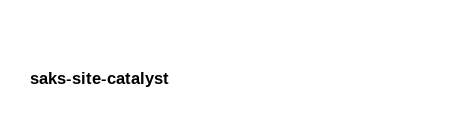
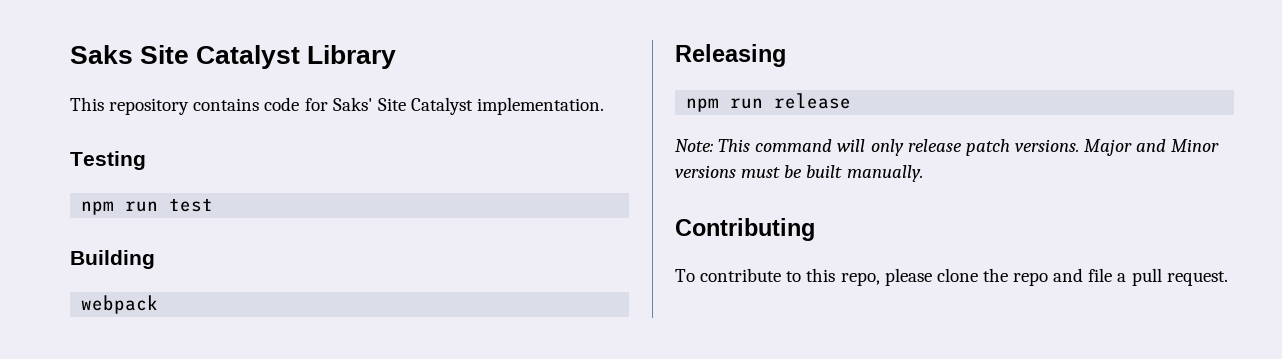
- saks-site-catalyst
+ Saks Site Catalyst Library
+ This repository contains code for Saks' Site Catalyst implementation.
+ Testing
+ npm run test
+ Building
+ webpack
+ Releasing
+ npm run release
+ Note: This command will only release patch versions. Major and Minor versions must be built manually.
+ Contributing
+ To contribute to this repo, please clone the repo and file a pull request.

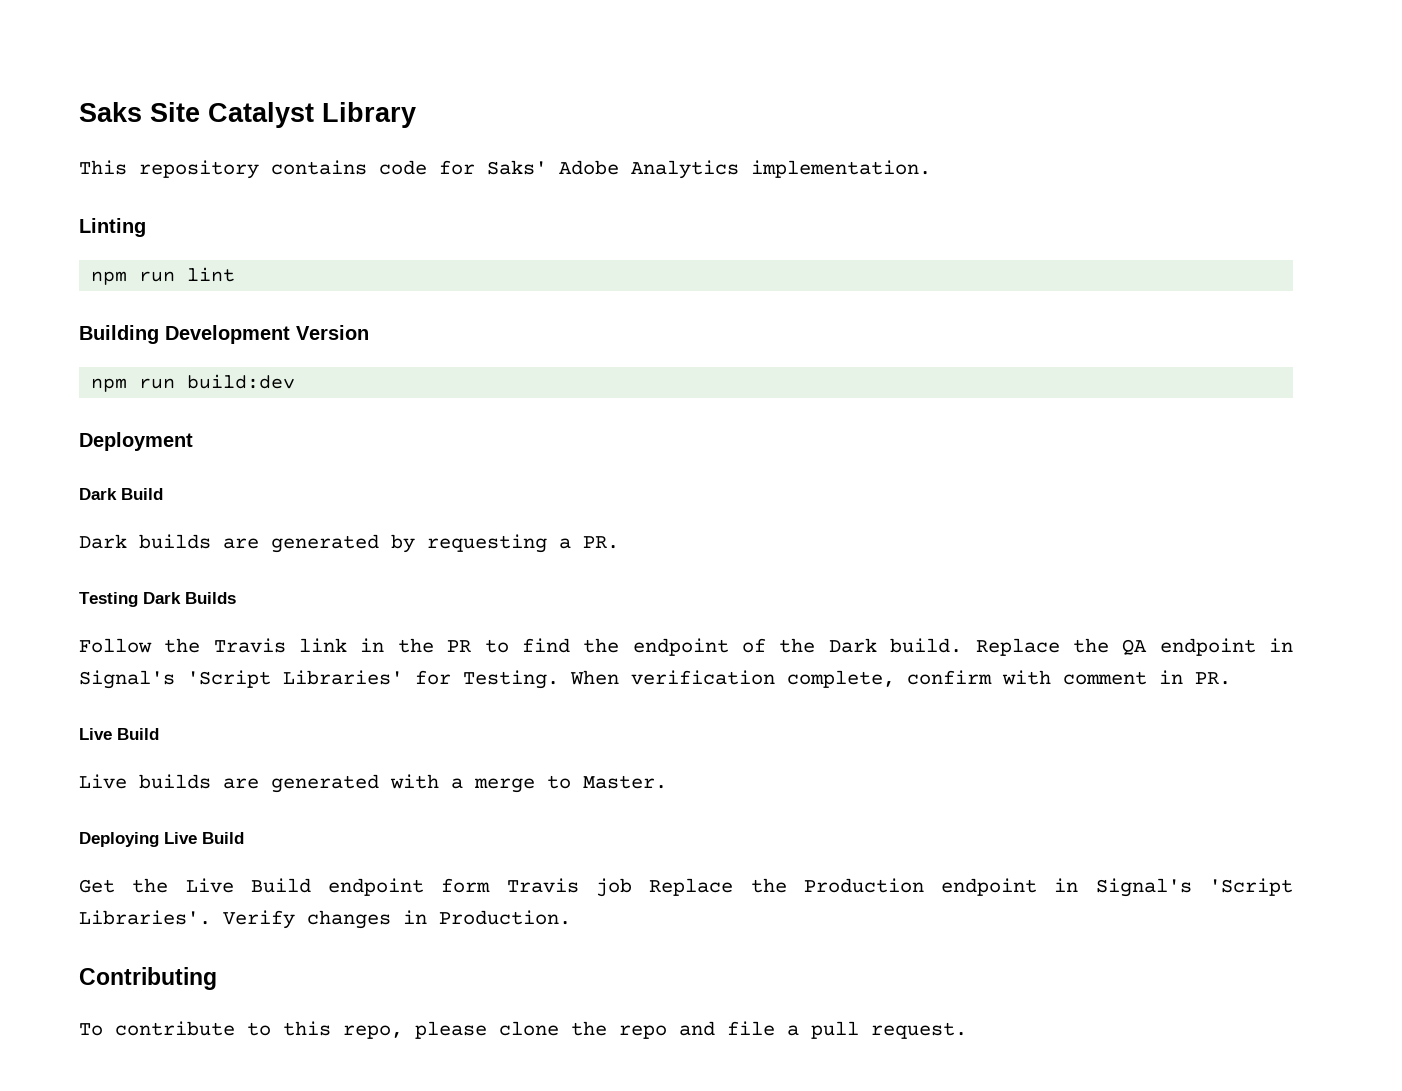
- This repository contains code for Saks' Site Catalyst implementation.
+ This repository contains code for Saks' Adobe Analytics implementation.
- Testing
- npm run test
+ Linting
+ npm run lint
- Building
- webpack
- Releasing
- npm run release
- Note: This command will only release patch versions. Major and Minor versions must be built manually.
+ Building Development Version
+ npm run build:dev
+ Deployment
+ Dark Build
+ Dark builds are generated by requesting a PR.
+ Testing Dark Builds
+ Follow the Travis link in the PR to find the endpoint of the Dark build. Replace the QA endpoint in Signal's 'Script Libraries' for Testing. When verification complete, confirm with comment in PR.
+ Live Build
+ Live builds are generated with a merge to Master.
+ Deploying Live Build
+ Get the Live Build endpoint form Travis job Replace the Production endpoint in Signal's 'Script Libraries'. Verify changes in Production.

